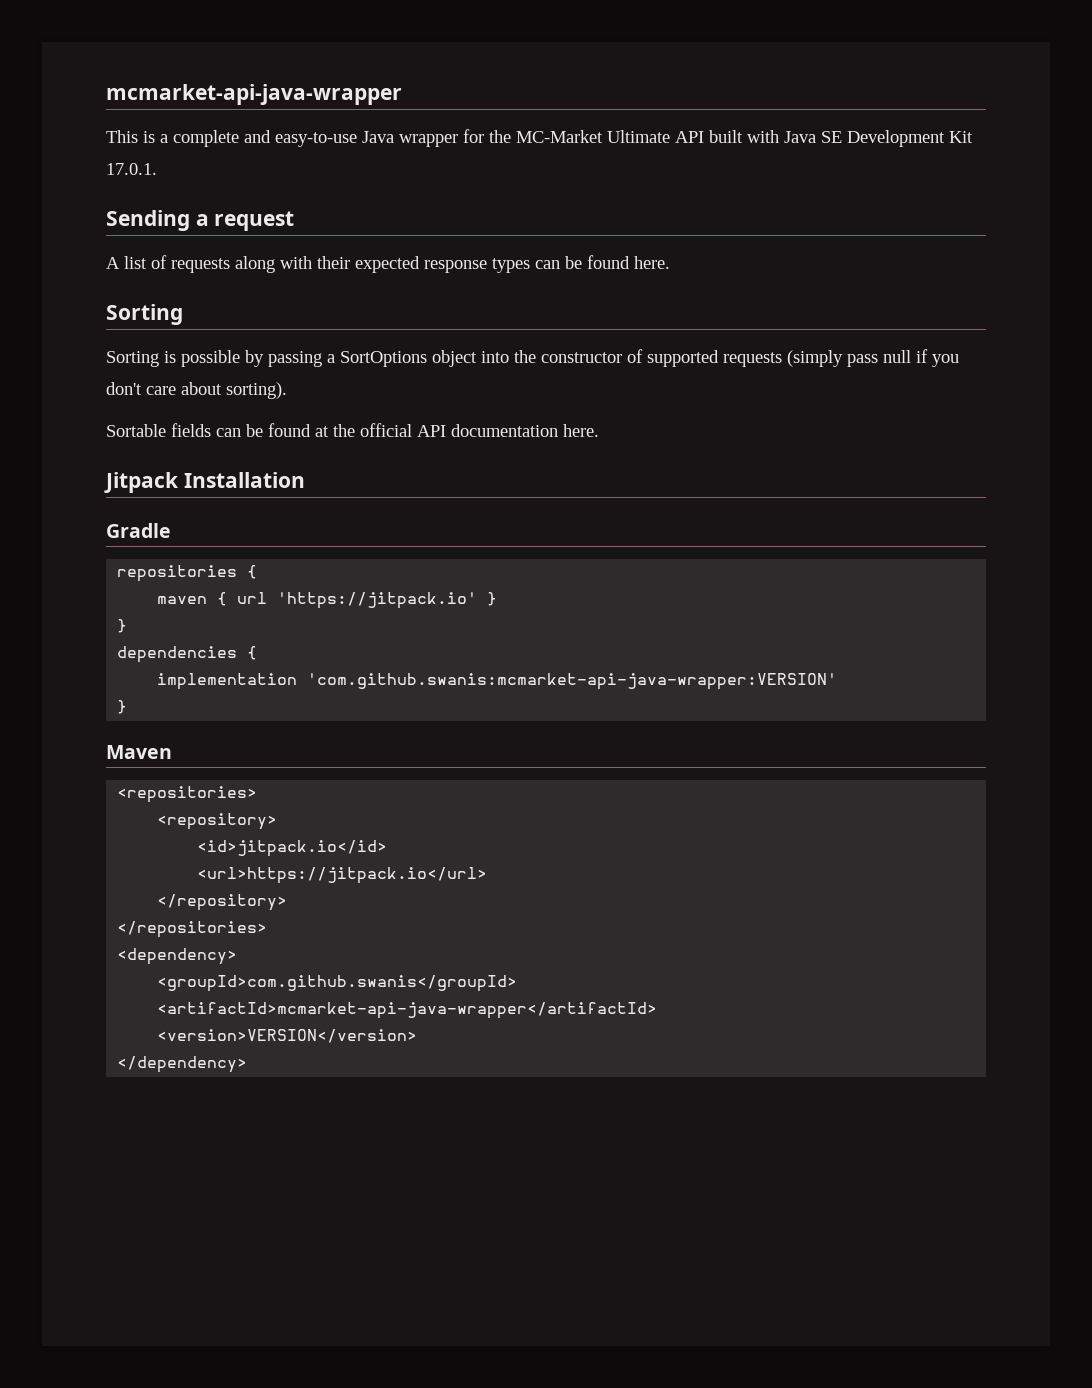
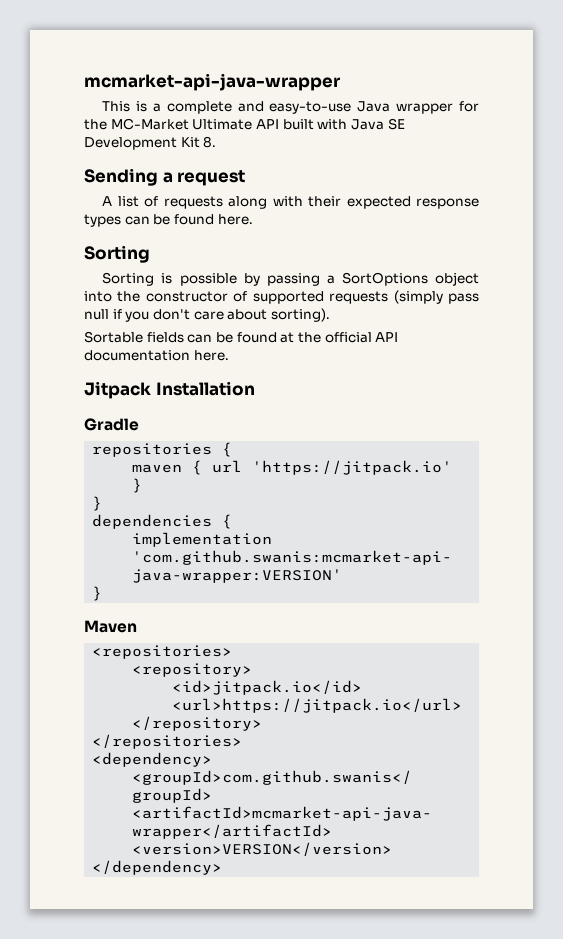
- This is a complete and easy-to-use Java wrapper for the MC-Market Ultimate API built with Java SE Development Kit 17.0.1.
+ This is a complete and easy-to-use Java wrapper for the MC-Market Ultimate API built with Java SE Development Kit 8.

